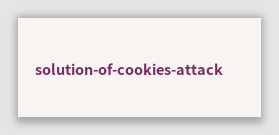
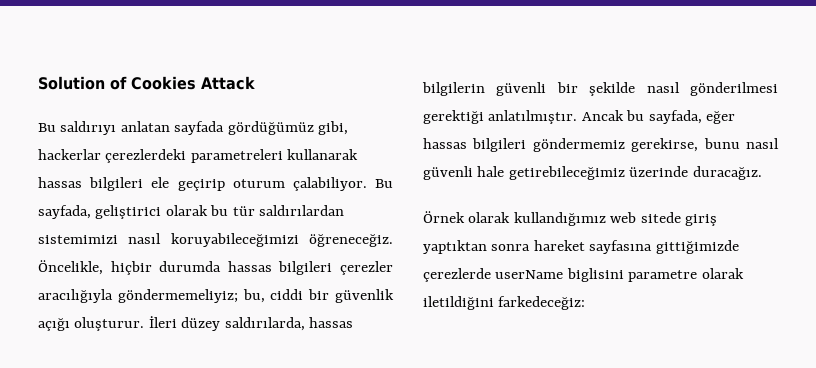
- solution-of-cookies-attack
+ Solution of Cookies Attack
+ Bu saldırıyı anlatan sayfada gördüğümüz gibi, hackerlar çerezlerdeki parametreleri kullanarak hassas bilgileri ele geçirip oturum çalabiliyor. Bu sayfada, geliştirici olarak bu tür saldırılardan sistemimizi nasıl koruyabileceğimizi öğreneceğiz. Öncelikle, hiçbir durumda hassas bilgileri çerezler aracılığıyla göndermemeliyiz; bu, ciddi bir güvenlik açığı oluşturur. İleri düzey saldırılarda, hassas bilgilerin güvenli bir şekilde nasıl gönderilmesi gerektiği anlatılmıştır. Ancak bu sayfada, eğer hassas bilgileri göndermemiz gerekirse, bunu nasıl güvenli hale getirebileceğimiz üzerinde duracağız.
+ Örnek olarak kullandığımız web sitede giriş yaptıktan sonra hareket sayfasına gittiğimizde çerezlerde userName biglisini parametre olarak iletildiğini farkedeceğiz:

